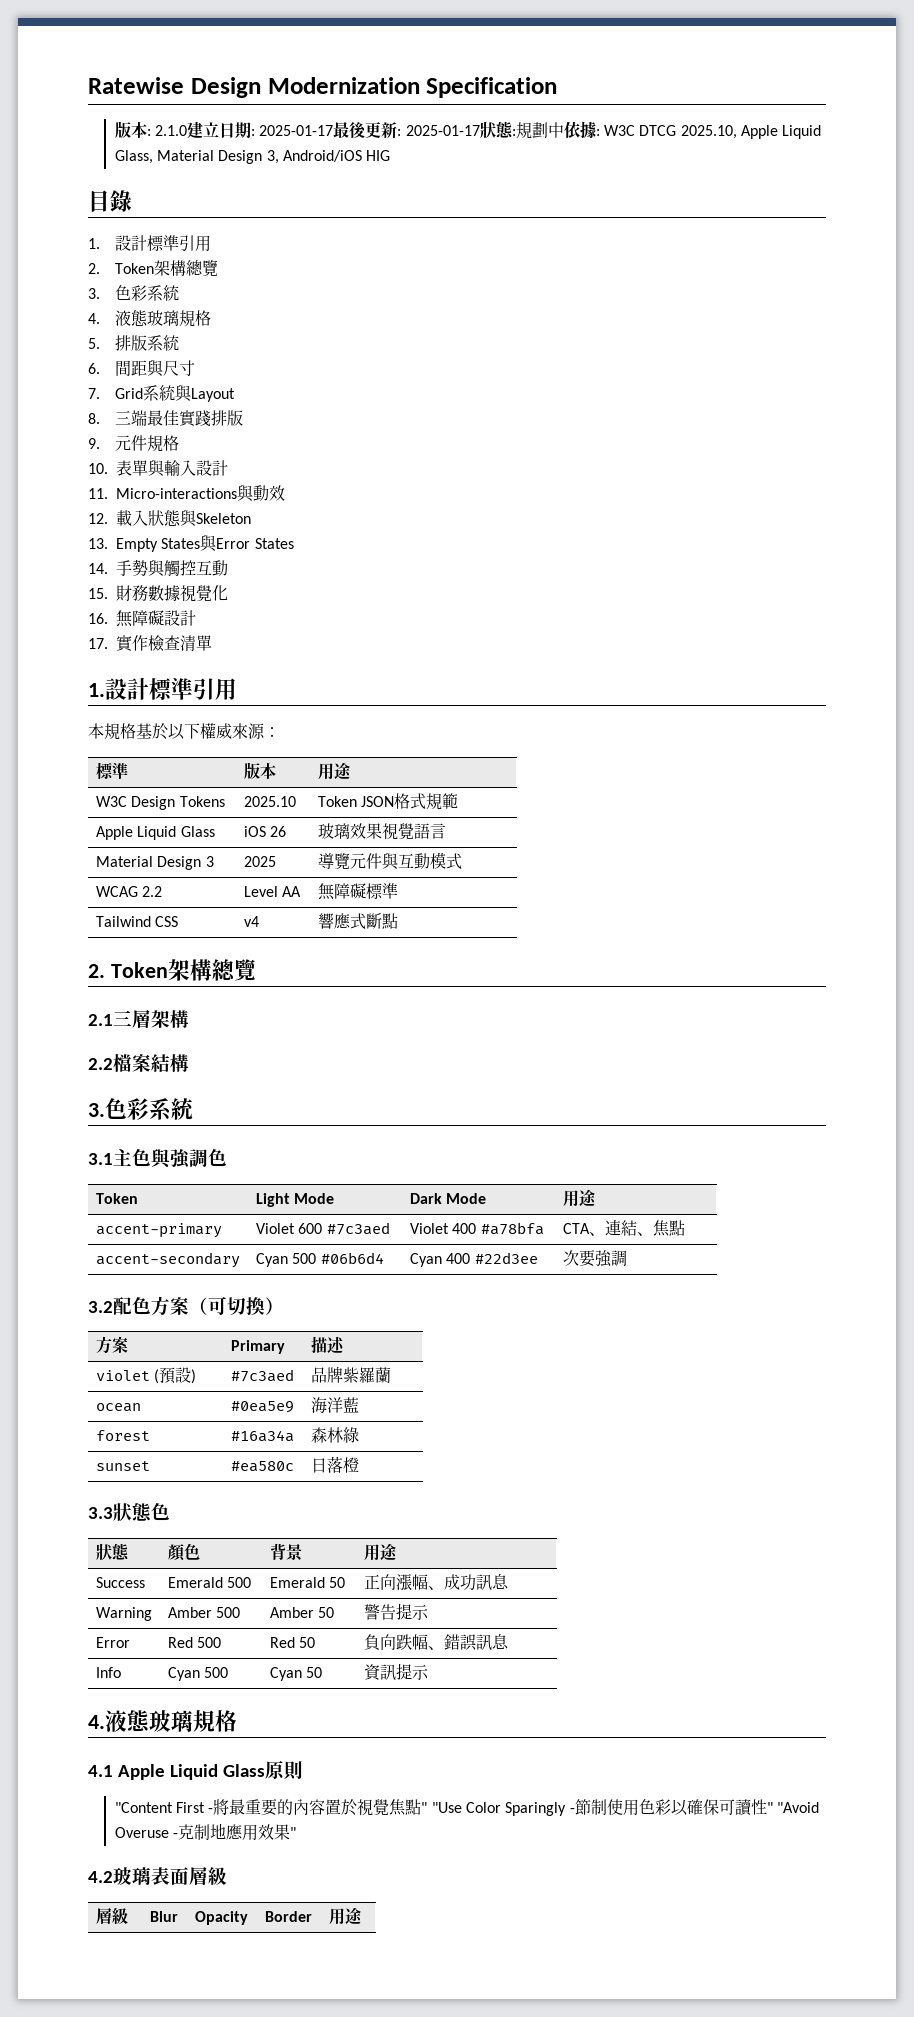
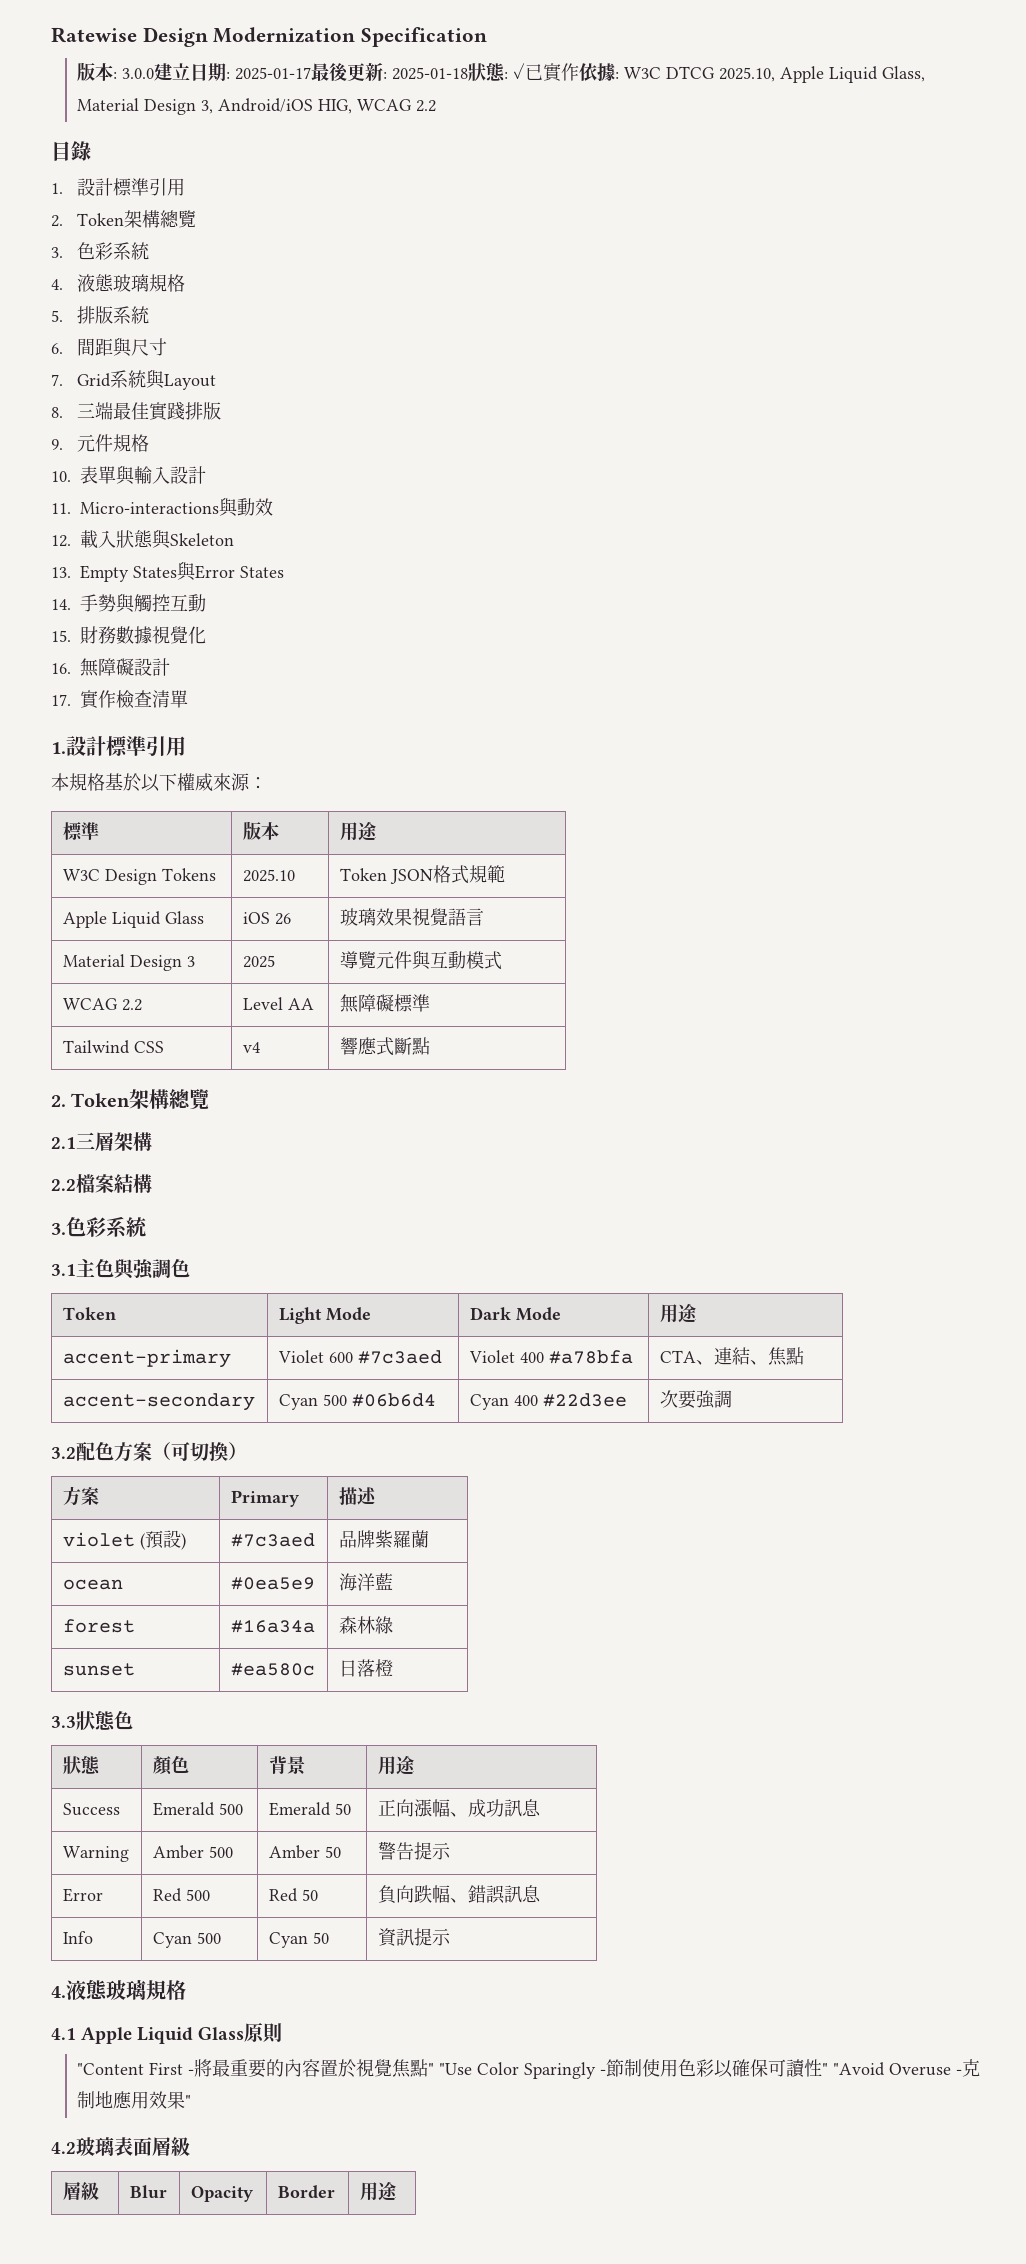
- 版本: 2.1.0建立日期: 2025-01-17最後更新: 2025-01-17狀態:規劃中依據: W3C DTCG 2025.10, Apple Liquid Glass, Material Design 3, Android/iOS HIG
+ 版本: 3.0.0建立日期: 2025-01-17最後更新: 2025-01-18狀態: ✓已實作依據: W3C DTCG 2025.10, Apple Liquid Glass, Material Design 3, Android/iOS HIG, WCAG 2.2

